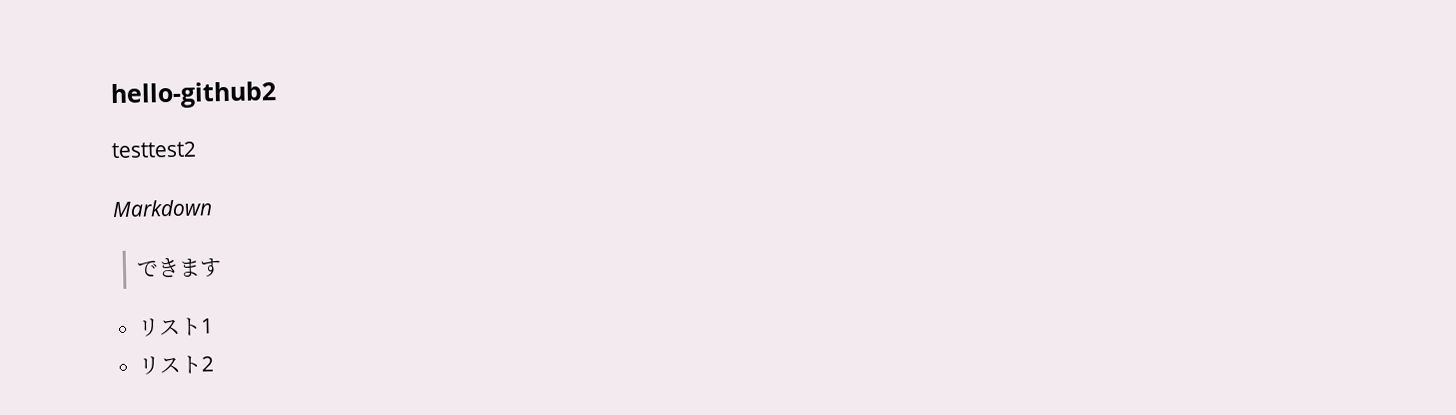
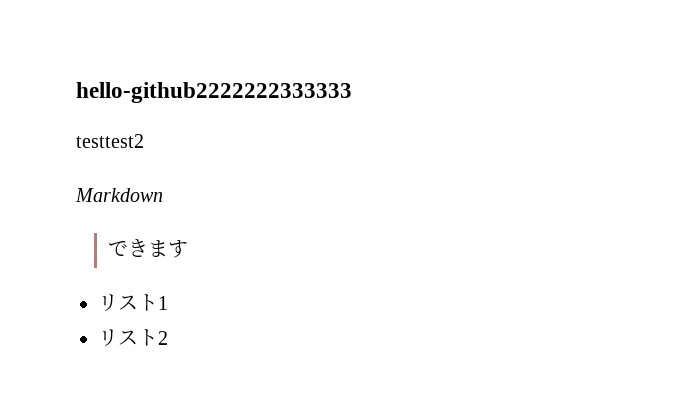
- hello-github2
+ hello-github2222222333333

